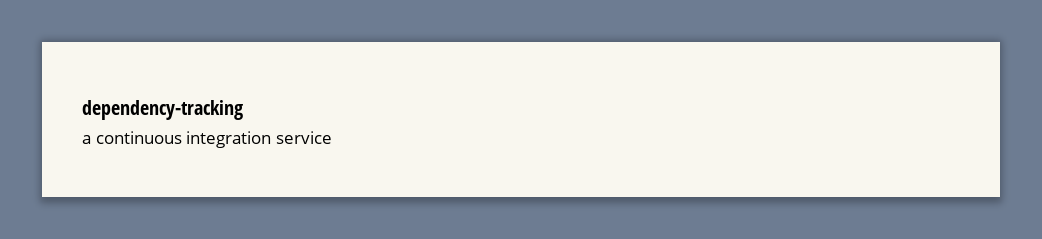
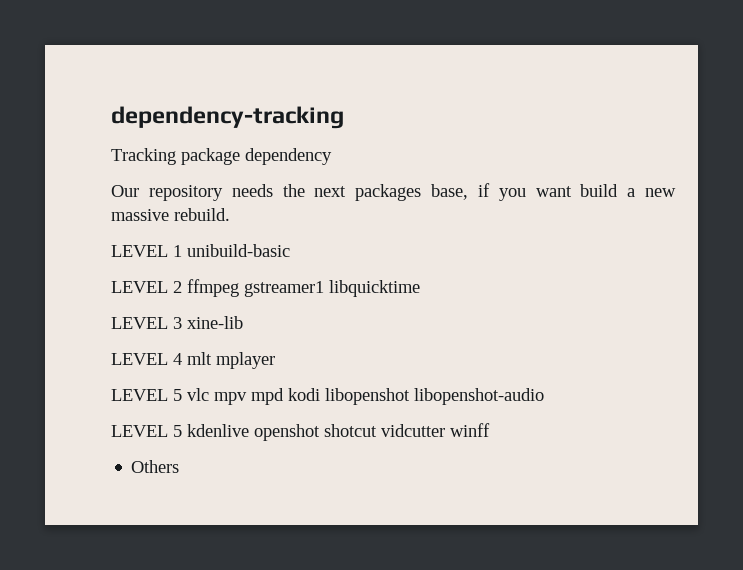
- a continuous integration service
+ Tracking package dependency
+ Our repository needs the next packages base, if you want build a new massive rebuild.
+ LEVEL 1 unibuild-basic
+ LEVEL 2 ffmpeg gstreamer1 libquicktime
+ LEVEL 3 xine-lib
+ LEVEL 4 mlt mplayer
+ LEVEL 5 vlc mpv mpd kodi libopenshot libopenshot-audio
+ LEVEL 5 kdenlive openshot shotcut vidcutter winff
+ Others

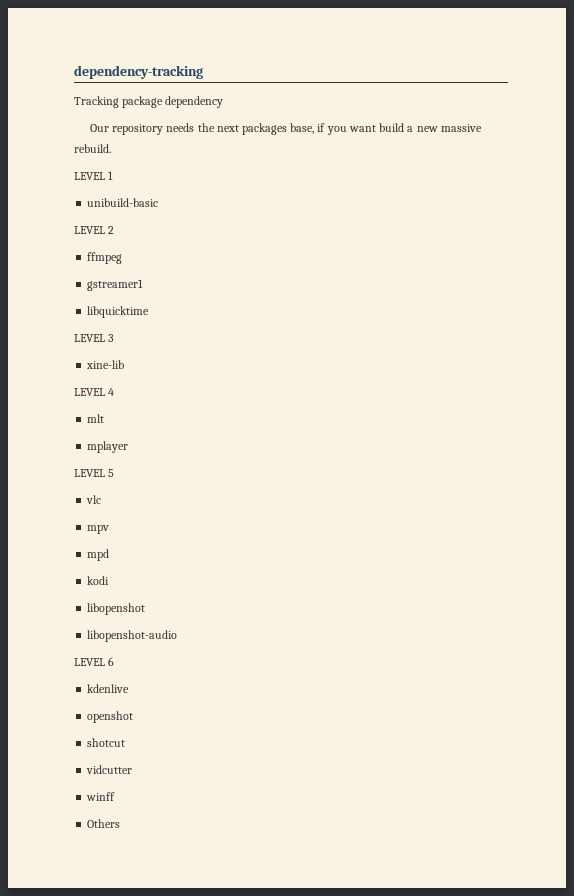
- LEVEL 1 unibuild-basic
+ LEVEL 1
+ unibuild-basic
- LEVEL 2 ffmpeg gstreamer1 libquicktime
+ LEVEL 2
+ ffmpeg
+ gstreamer1
+ libquicktime
- LEVEL 3 xine-lib
+ LEVEL 3
+ xine-lib
- LEVEL 4 mlt mplayer
+ LEVEL 4
+ mlt
+ mplayer
- LEVEL 5 vlc mpv mpd kodi libopenshot libopenshot-audio
+ LEVEL 5
+ vlc
+ mpv
+ mpd
+ kodi
+ libopenshot
+ libopenshot-audio
- LEVEL 5 kdenlive openshot shotcut vidcutter winff
+ LEVEL 6
+ kdenlive
+ openshot
+ shotcut
+ vidcutter
+ winff

